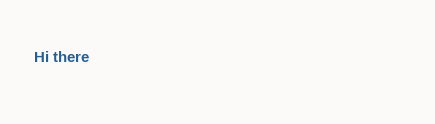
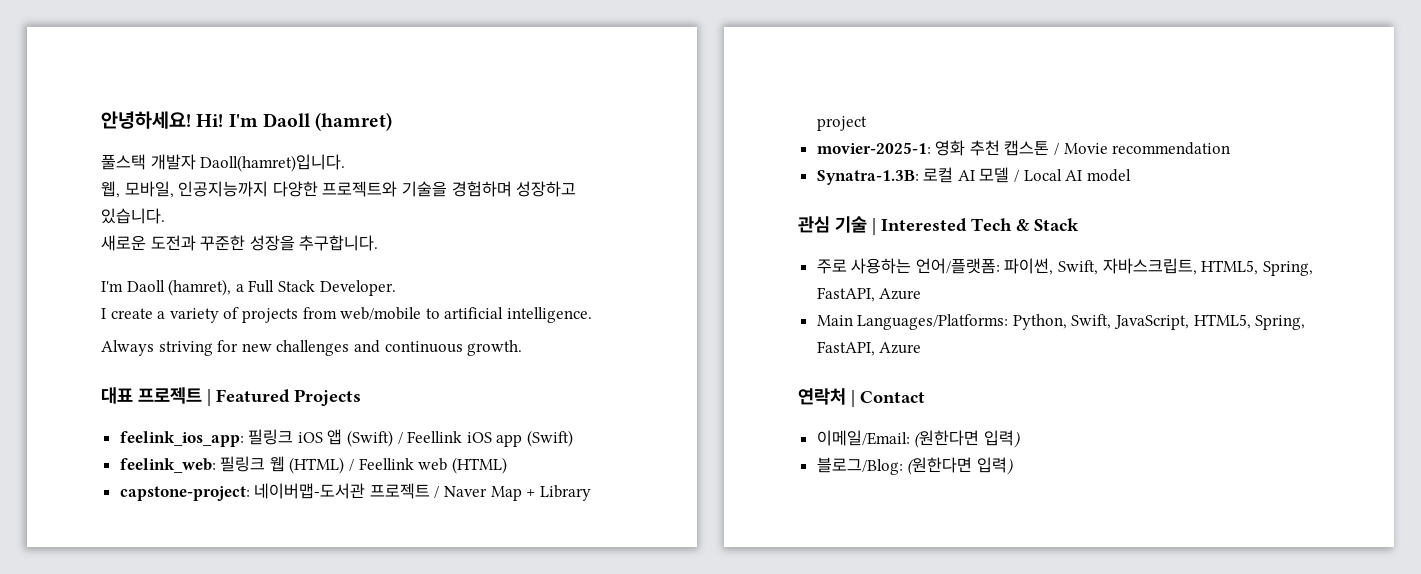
- Hi there
+ 안녕하세요! Hi! I'm Daoll (hamret)
+ 풀스택 개발자 Daoll(hamret)입니다.
+ 웹, 모바일, 인공지능까지 다양한 프로젝트와 기술을 경험하며 성장하고 있습니다.
+ 새로운 도전과 꾸준한 성장을 추구합니다.
+ I'm Daoll (hamret), a Full Stack Developer.
+ I create a variety of projects from web/mobile to artificial intelligence.
+ Always striving for new challenges and continuous growth.
+ 대표 프로젝트 | Featured Projects
+ feelink_ios_app: 필링크 iOS 앱 (Swift) / Feellink iOS app (Swift)
+ feelink_web: 필링크 웹 (HTML) / Feellink web (HTML)
+ capstone-project: 네이버맵-도서관 프로젝트 / Naver Map + Library project
+ movier-2025-1: 영화 추천 캡스톤 / Movie recommendation
+ Synatra-1.3B: 로컬 AI 모델 / Local AI model
+ 관심 기술 | Interested Tech & Stack
+ 주로 사용하는 언어/플랫폼: 파이썬, Swift, 자바스크립트, HTML5, Spring, FastAPI, Azure
+ Main Languages/Platforms: Python, Swift, JavaScript, HTML5, Spring, FastAPI, Azure
+ 연락처 | Contact
+ 이메일/Email: (원한다면 입력)
+ 블로그/Blog: (원한다면 입력)

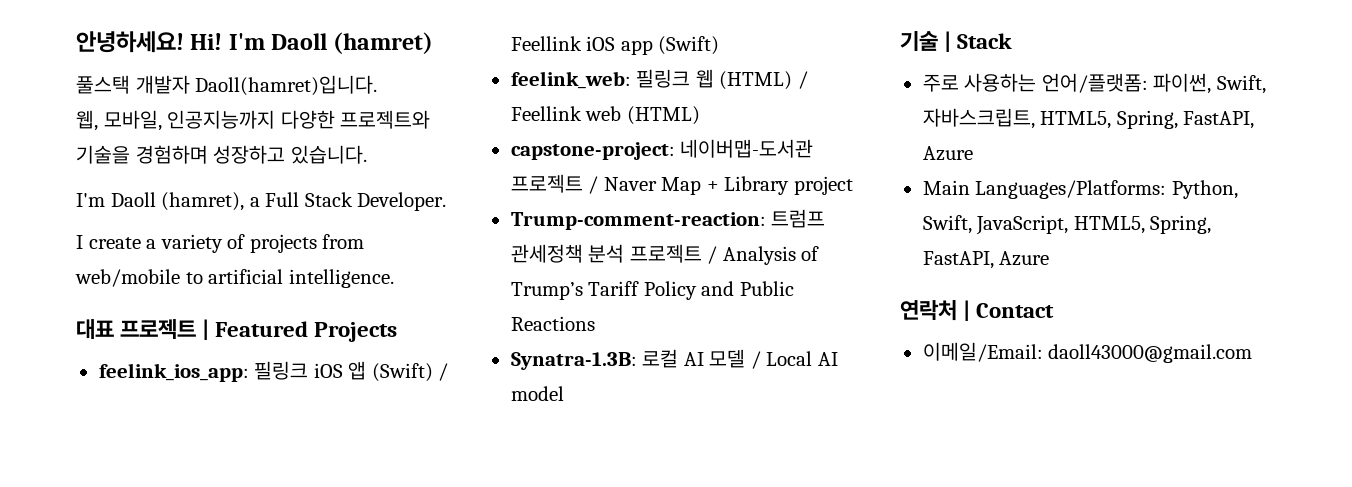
- 새로운 도전과 꾸준한 성장을 추구합니다.
- Always striving for new challenges and continuous growth.
- movier-2025-1: 영화 추천 캡스톤 / Movie recommendation
+ Trump-comment-reaction: 트럼프 관세정책 분석 프로젝트 / Analysis of Trump’s Tariff Policy and Public Reactions
- 관심 기술 | Interested Tech & Stack
+ 기술 | Stack
- 이메일/Email: (원한다면 입력)
- 블로그/Blog: (원한다면 입력)
+ 이메일/Email: daoll43000@gmail.com

